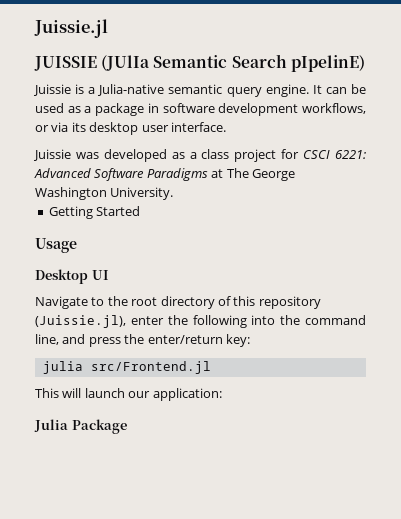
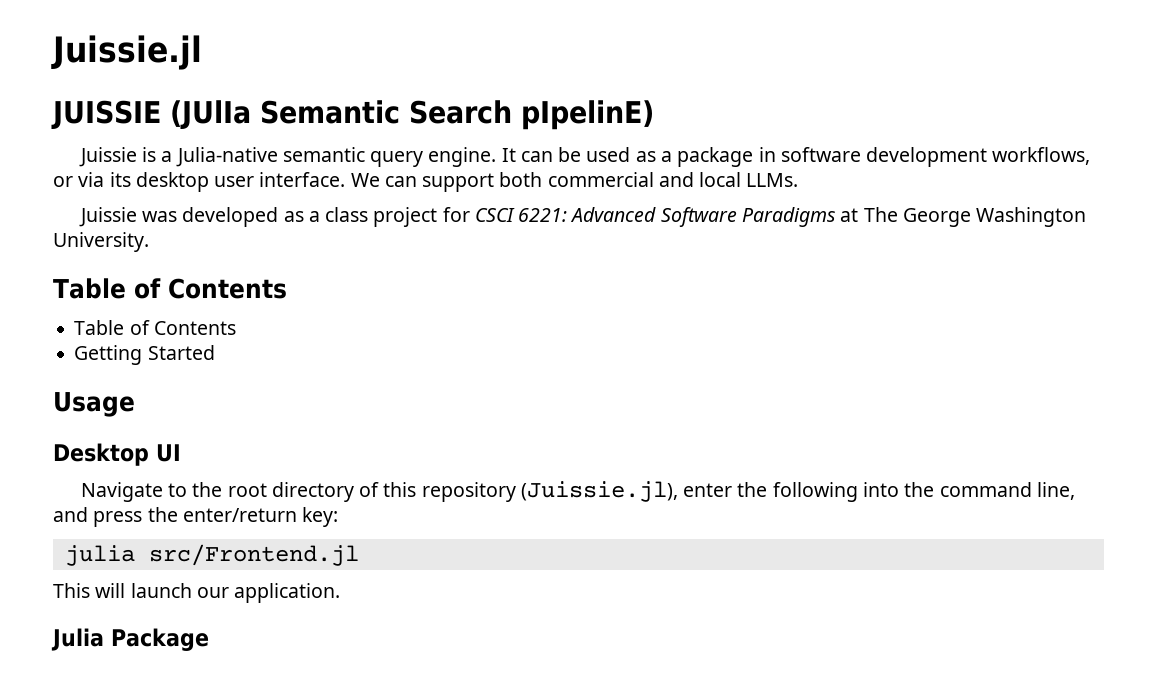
+ We can support both commercial and local LLMs.
  Juissie was developed as a class project for CSCI 6221: Advanced Software Paradigms at The George Washington University.
+ Table of Contents
+ Table of Contents
- This will launch our application:
+ This will launch our application.

